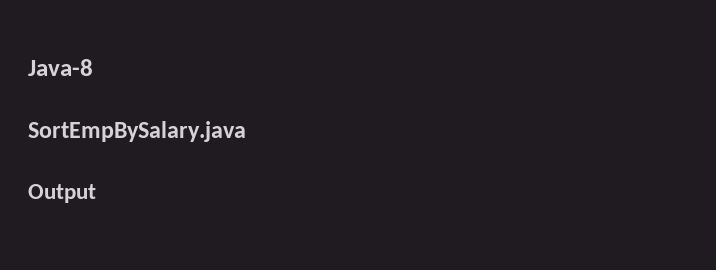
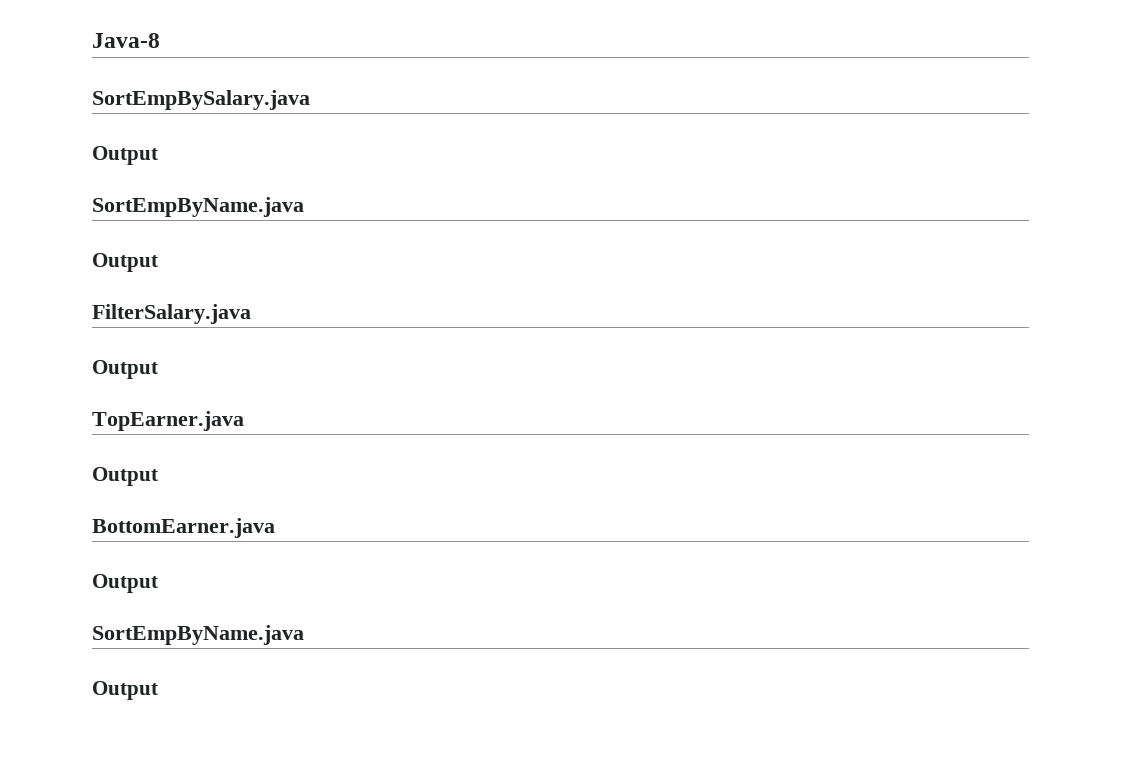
  SortEmpBySalary.java
+ Output
+ SortEmpByName.java
+ Output
+ FilterSalary.java
+ Output
+ TopEarner.java
+ Output
+ BottomEarner.java
+ Output
+ SortEmpByName.java

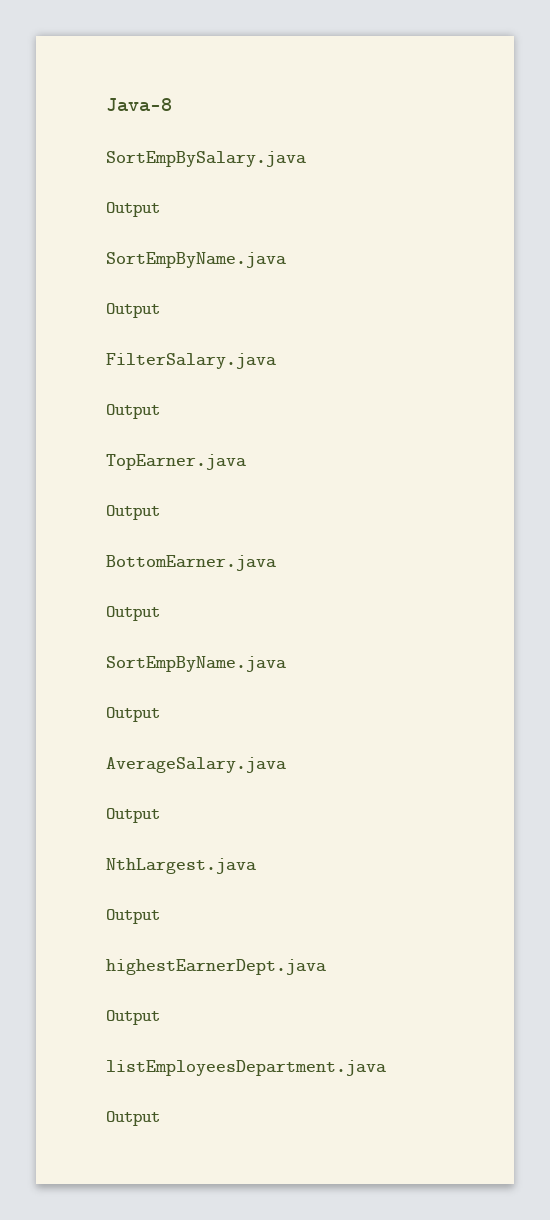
+ AverageSalary.java
+ Output
+ NthLargest.java
+ Output
+ highestEarnerDept.java
+ Output
+ listEmployeesDepartment.java
+ Output

